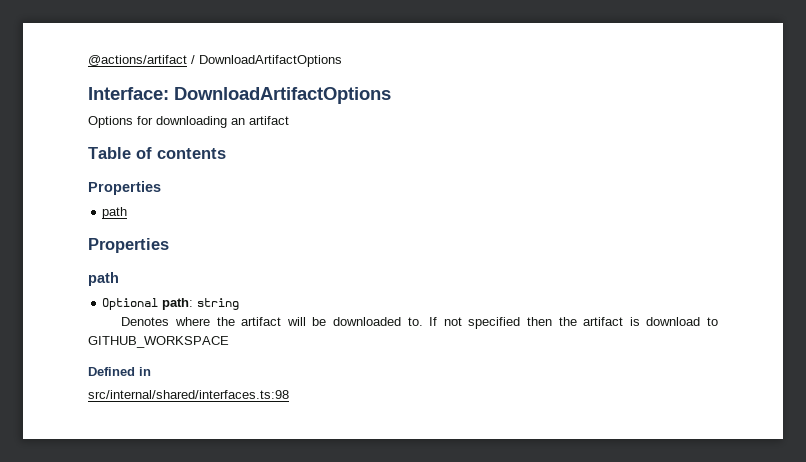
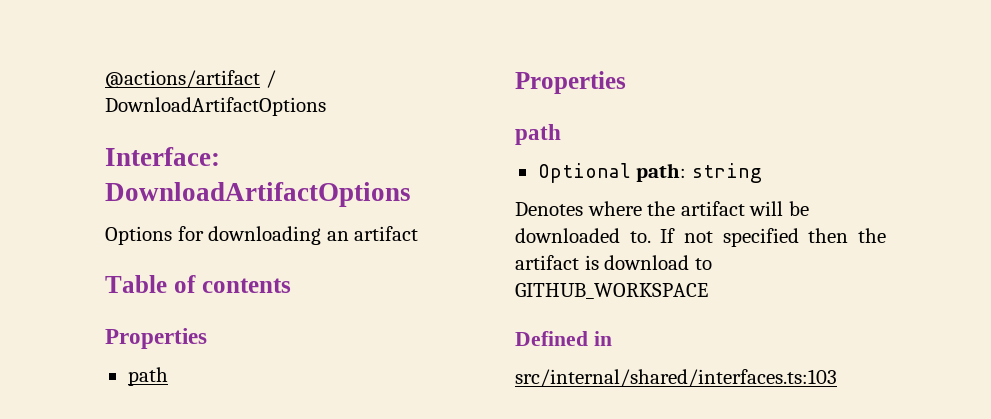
- src/internal/shared/interfaces.ts:98
+ src/internal/shared/interfaces.ts:103

